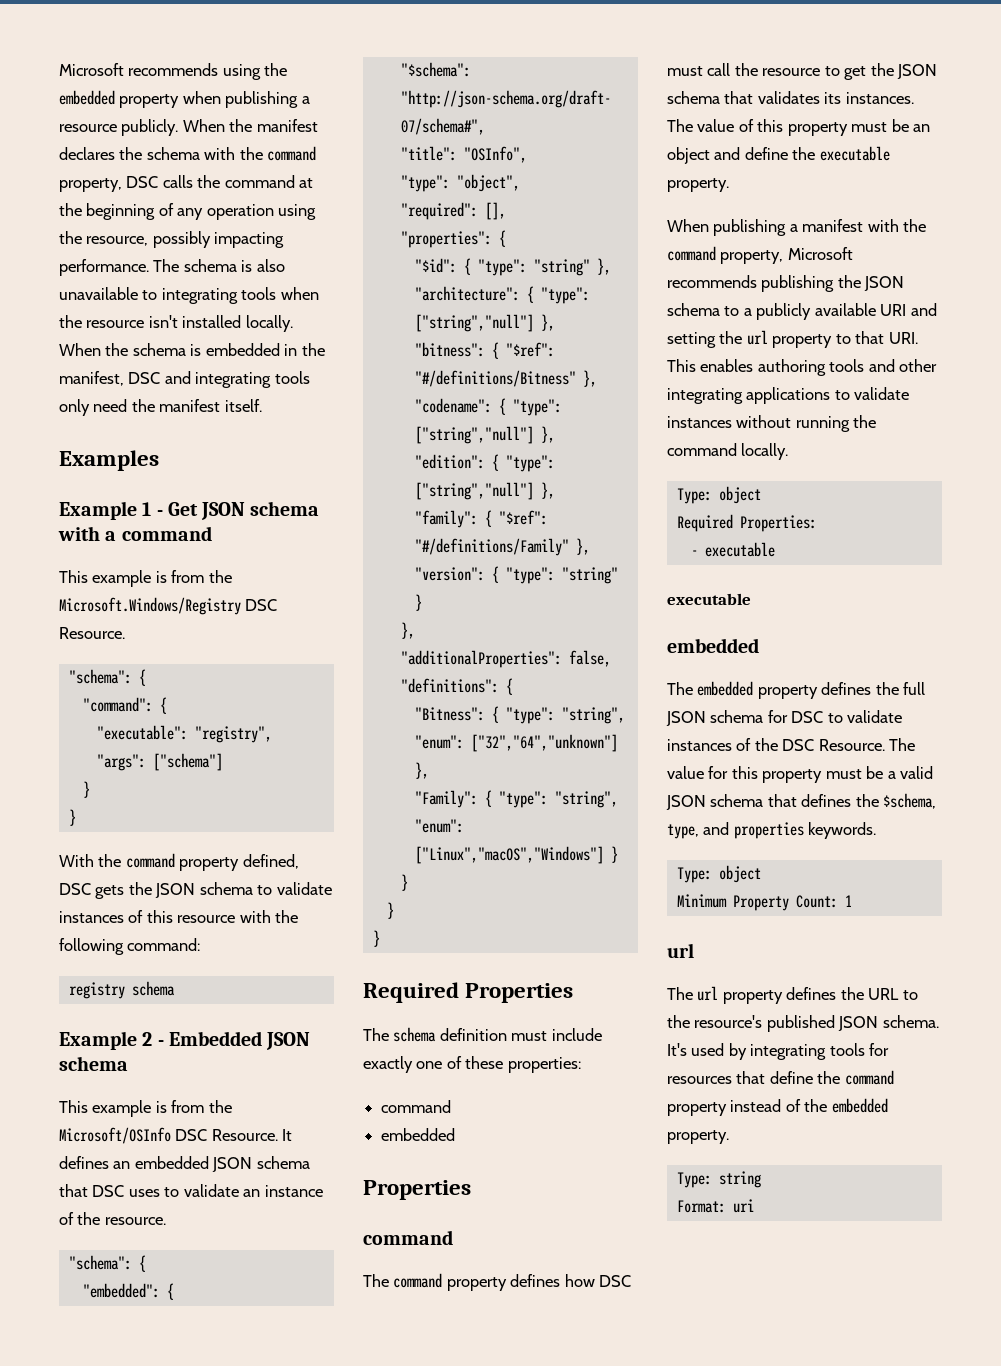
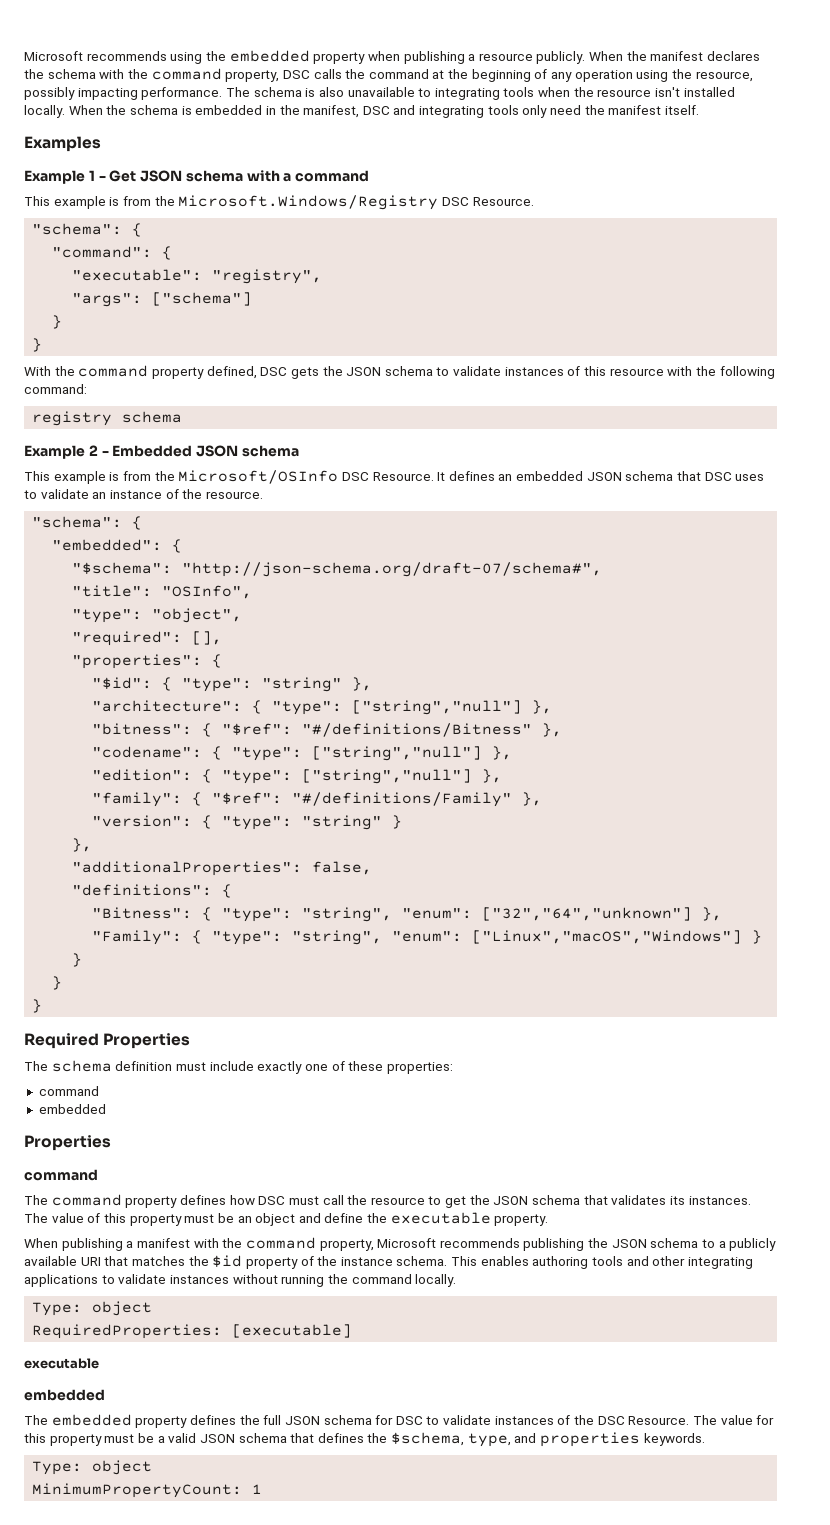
- When publishing a manifest with the command property, Microsoft recommends publishing the JSON schema to a publicly available URI and setting the url property to that URI. This enables authoring tools and other integrating applications to validate instances without running the command locally.
+ When publishing a manifest with the command property, Microsoft recommends publishing the JSON schema to a publicly available URI that matches the $id property of the instance schema. This enables authoring tools and other integrating applications to validate instances without running the command locally.
- Required Properties:
- - executable
+ RequiredProperties: [executable]
- Minimum Property Count: 1
- url
- The url property defines the URL to the resource's published JSON schema. It's used by integrating tools for resources that define the command property instead of the embedded property.
- Type: string
- Format: uri
+ MinimumPropertyCount: 1

